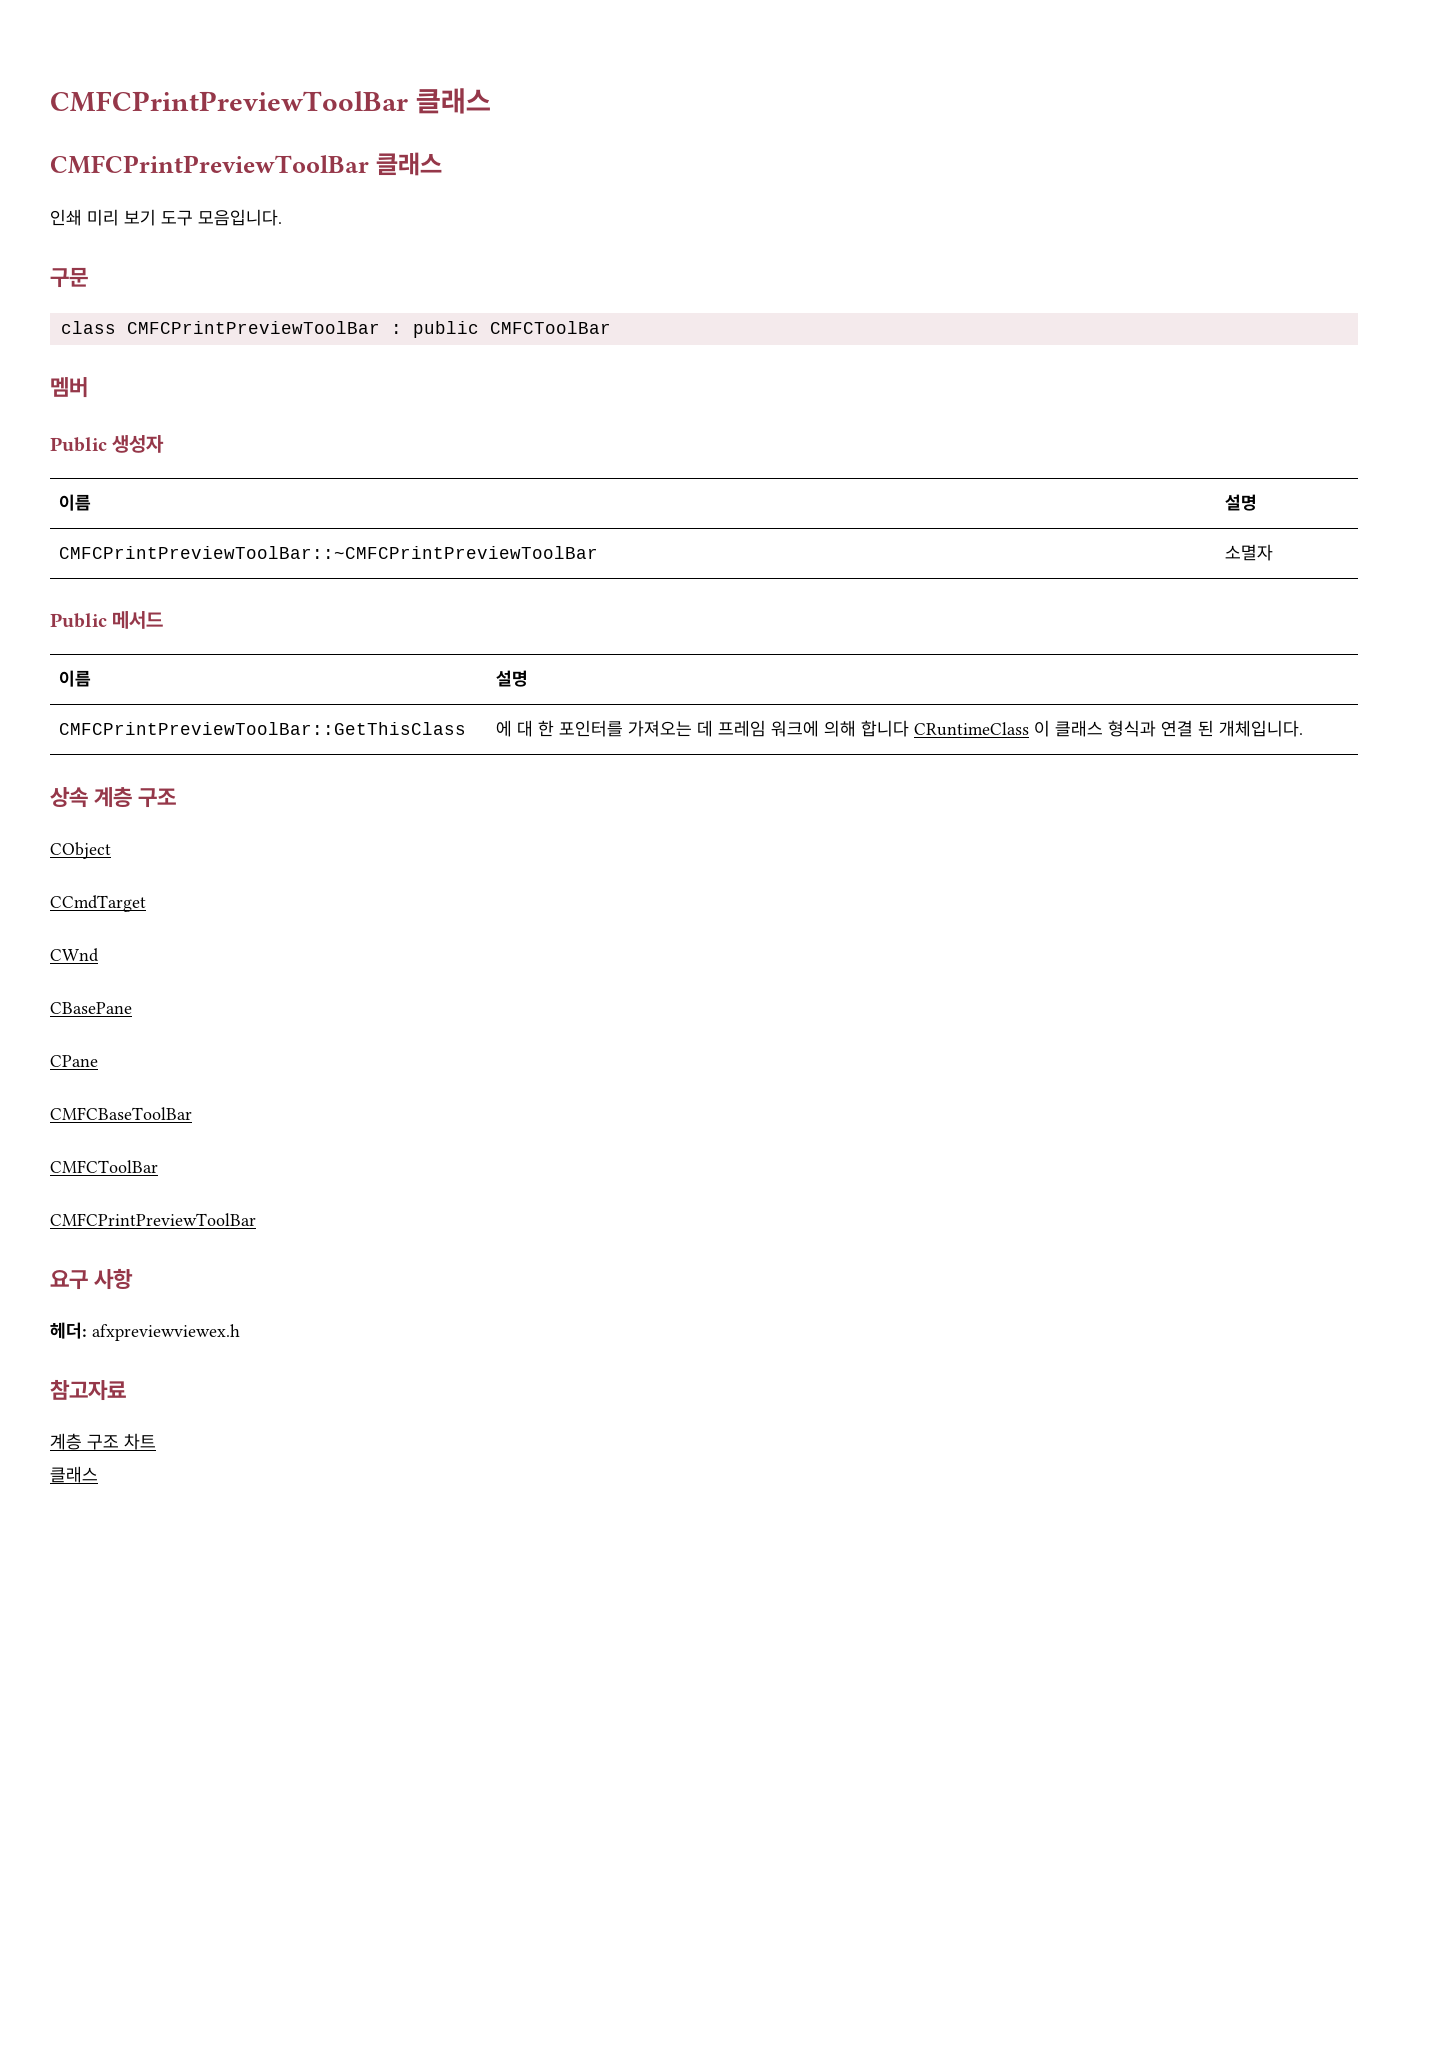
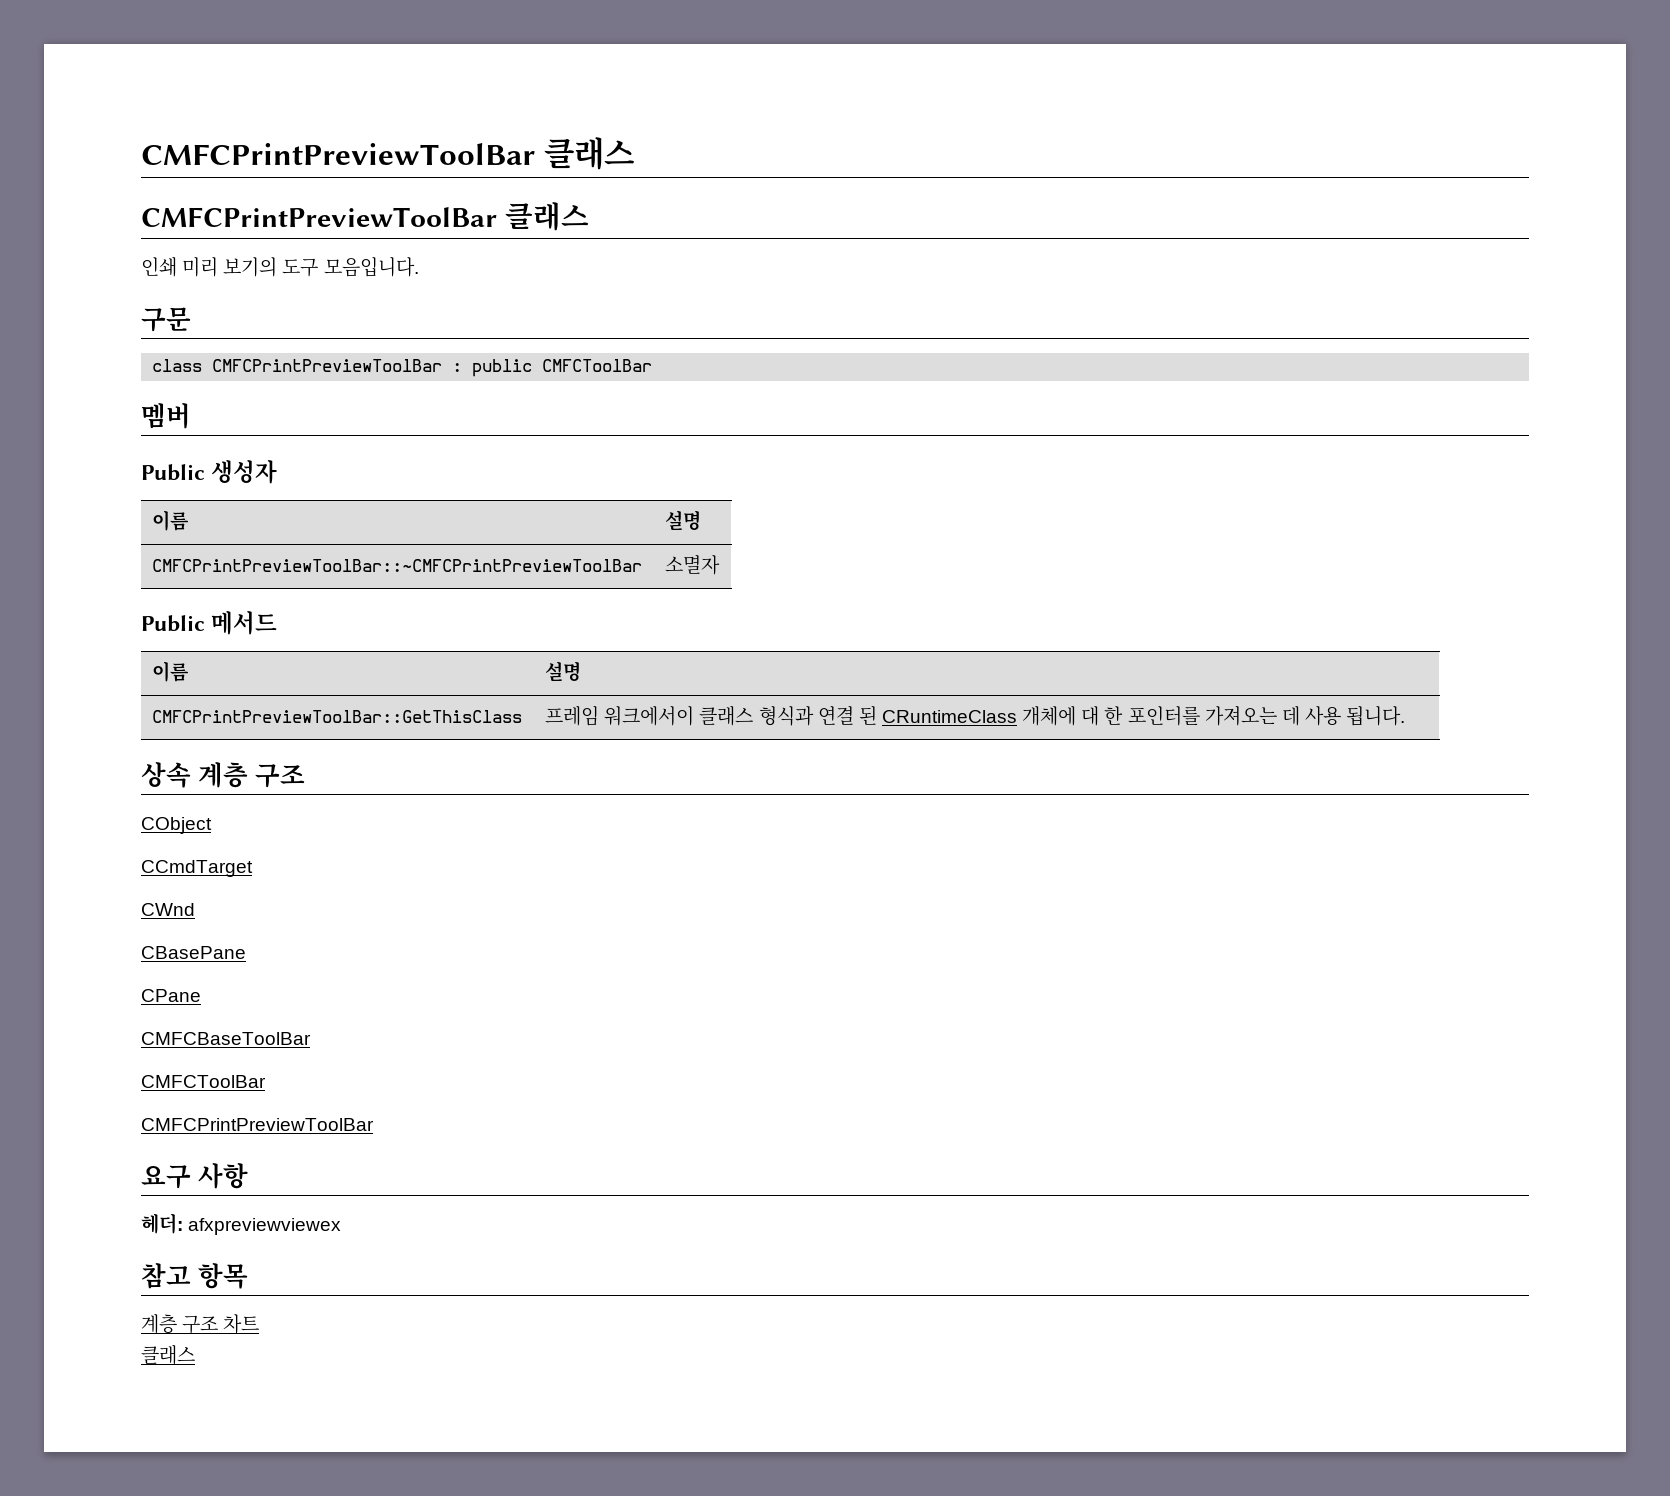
- 인쇄 미리 보기 도구 모음입니다.
+ 인쇄 미리 보기의 도구 모음입니다.
- CMFCPrintPreviewToolBar::GetThisClass | 에 대 한 포인터를 가져오는 데 프레임 워크에 의해 합니다 CRuntimeClass 이 클래스 형식과 연결 된 개체입니다.
+ CMFCPrintPreviewToolBar::GetThisClass | 프레임 워크에서이 클래스 형식과 연결 된 CRuntimeClass 개체에 대 한 포인터를 가져오는 데 사용 됩니다.
- 헤더: afxpreviewviewex.h
- 참고자료
+ 헤더: afxpreviewviewex
+ 참고 항목

